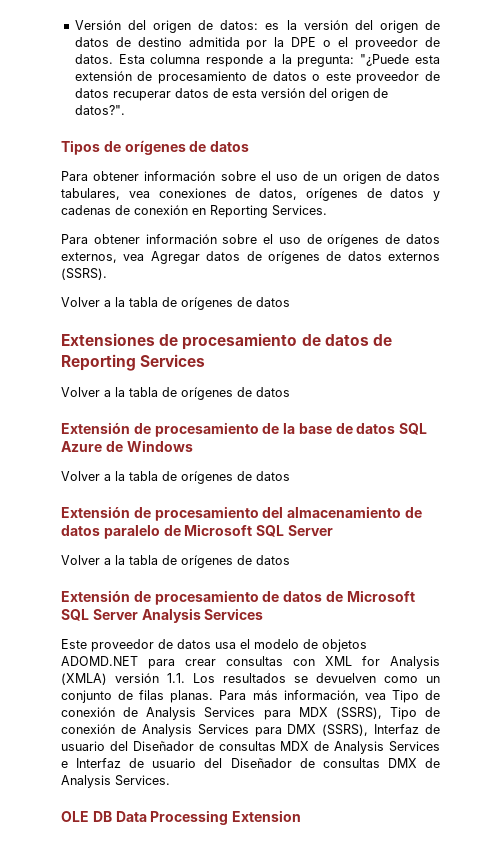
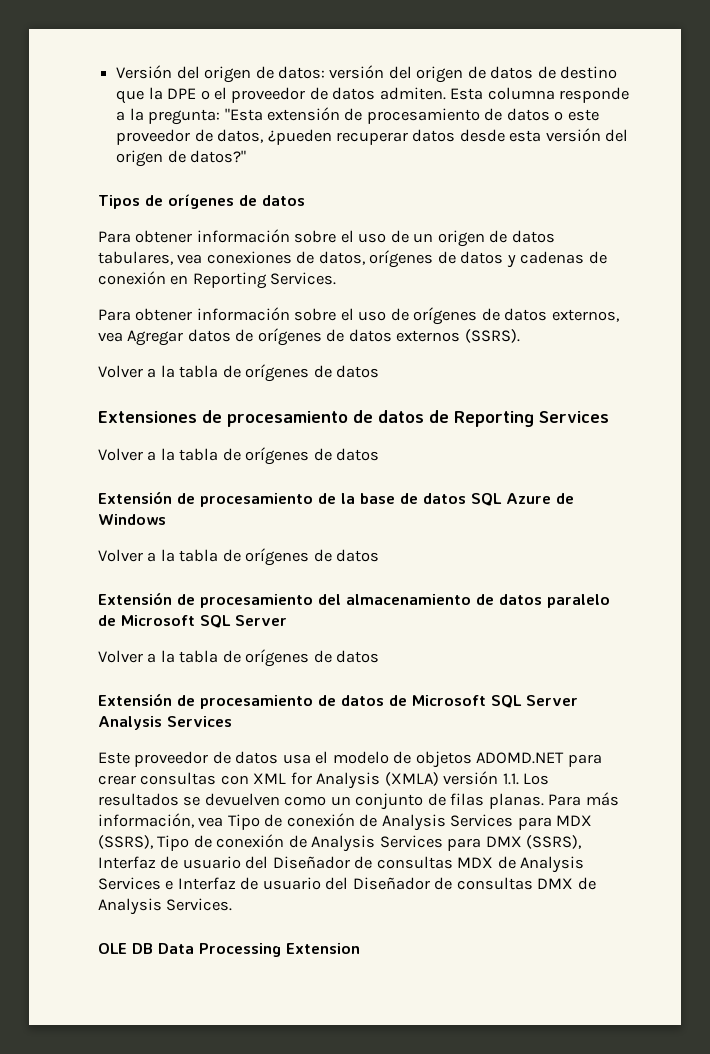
- Versión del origen de datos: es la versión del origen de datos de destino admitida por la DPE o el proveedor de datos.
+ Versión del origen de datos: versión del origen de datos de destino que la DPE o el proveedor de datos admiten.
- Esta columna responde a la pregunta: "¿Puede esta extensión de procesamiento de datos o este proveedor de datos recuperar datos de esta versión del origen de datos?".
+ Esta columna responde a la pregunta: "Esta extensión de procesamiento de datos o este proveedor de datos, ¿pueden recuperar datos desde esta versión del origen de datos?"

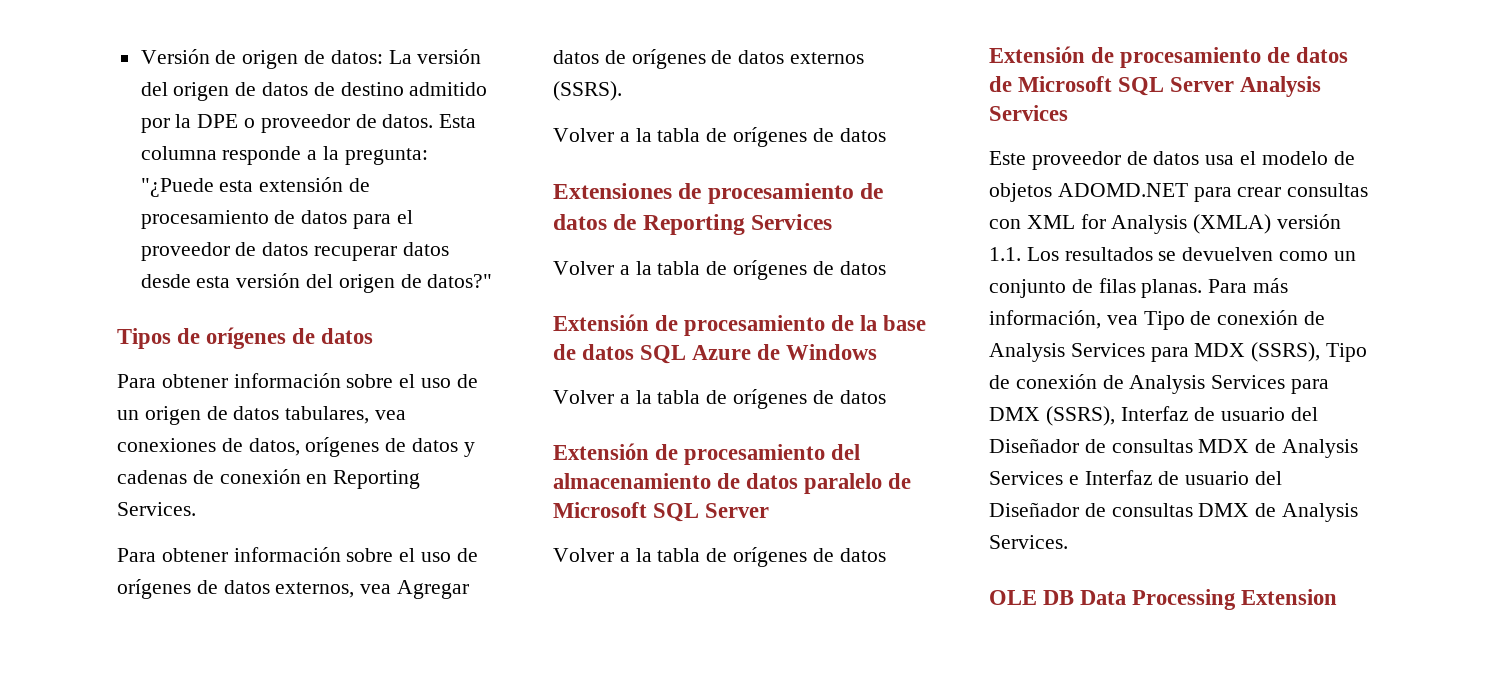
- Versión del origen de datos: versión del origen de datos de destino que la DPE o el proveedor de datos admiten.
+ Versión de origen de datos: La versión del origen de datos de destino admitido por la DPE o proveedor de datos.
- Esta columna responde a la pregunta: "Esta extensión de procesamiento de datos o este proveedor de datos, ¿pueden recuperar datos desde esta versión del origen de datos?"
+ Esta columna responde a la pregunta: "¿Puede esta extensión de procesamiento de datos para el proveedor de datos recuperar datos desde esta versión del origen de datos?"

